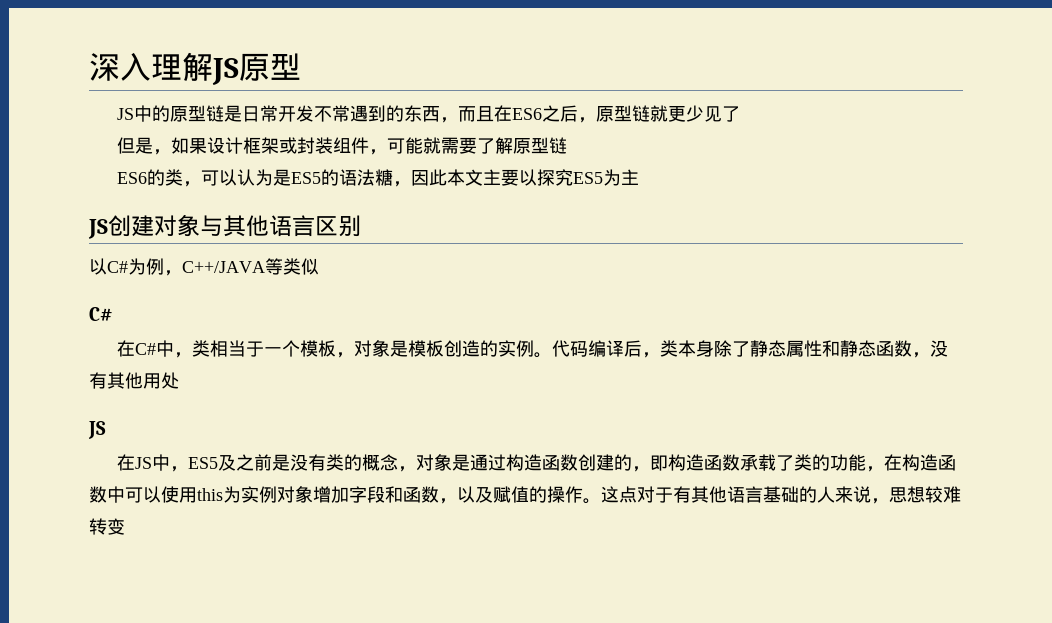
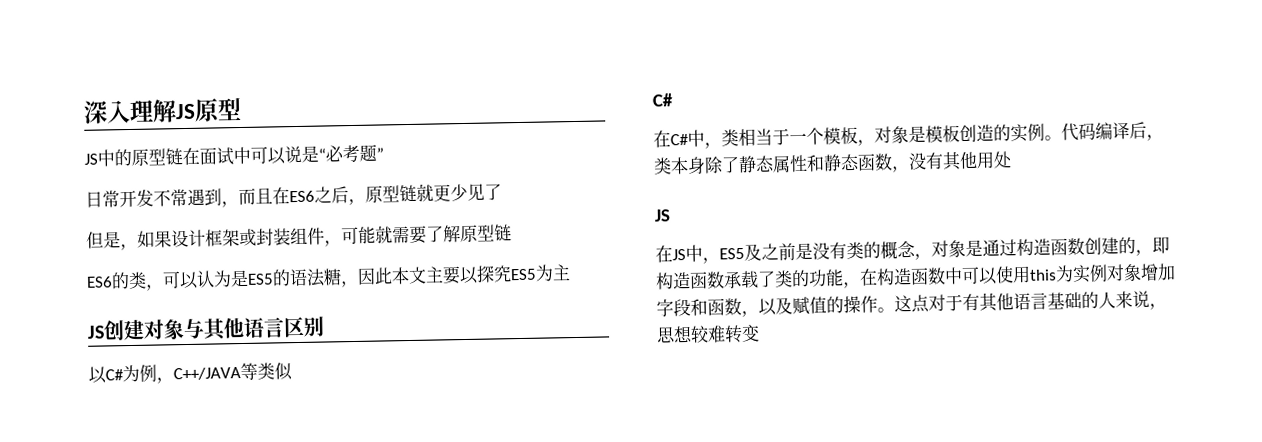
- JS中的原型链是日常开发不常遇到的东西，而且在ES6之后，原型链就更少见了
+ JS中的原型链在面试中可以说是“必考题”
+ 日常开发不常遇到，而且在ES6之后，原型链就更少见了

